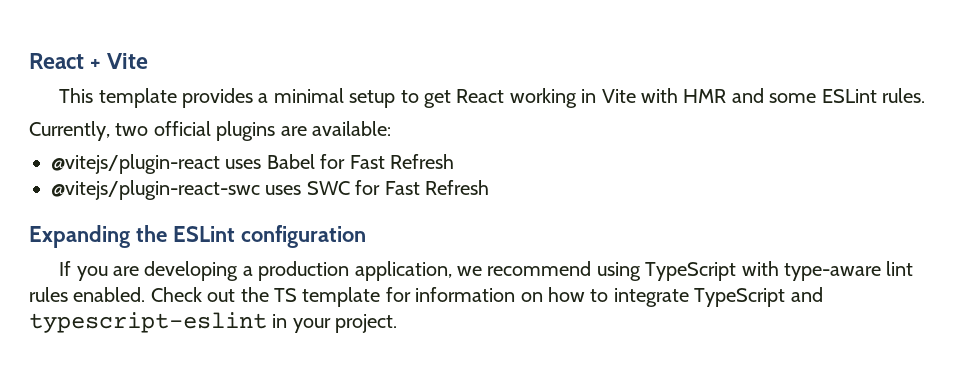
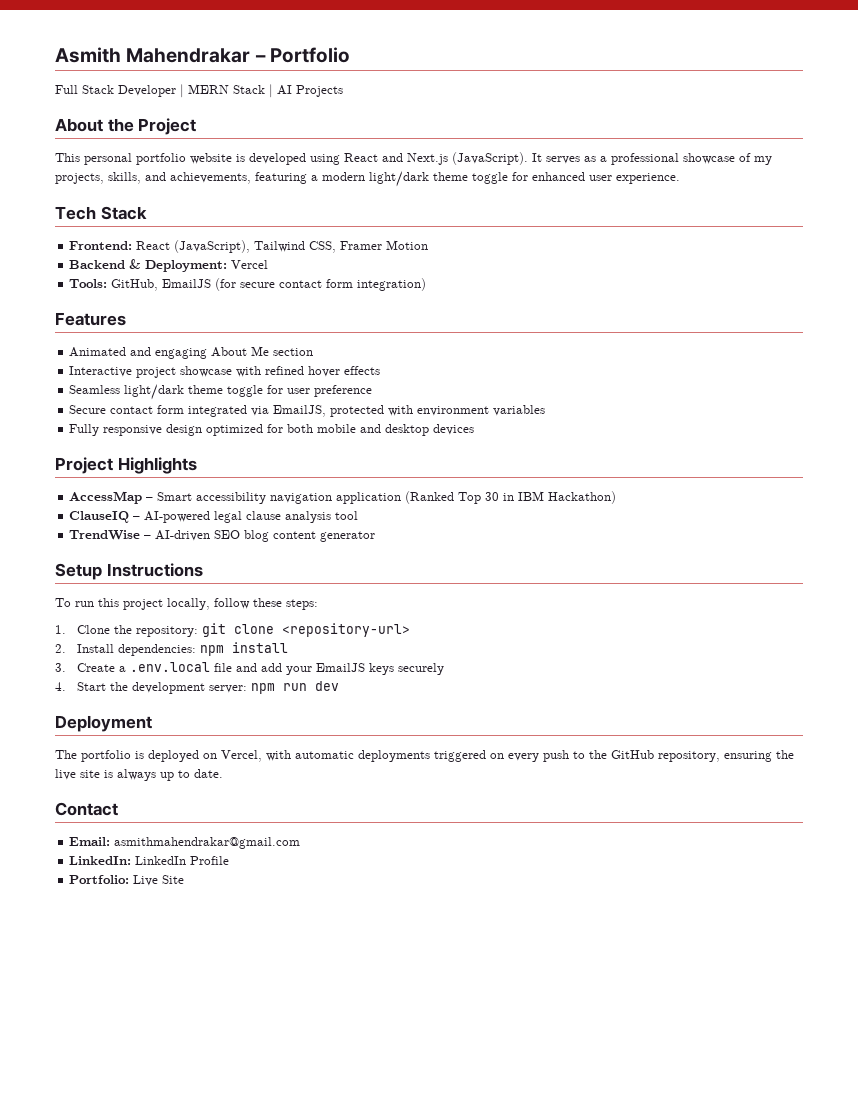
- React + Vite
- This template provides a minimal setup to get React working in Vite with HMR and some ESLint rules.
- Currently, two official plugins are available:
- @vitejs/plugin-react uses Babel for Fast Refresh
- @vitejs/plugin-react-swc uses SWC for Fast Refresh
- Expanding the ESLint configuration
- If you are developing a production application, we recommend using TypeScript with type-aware lint rules enabled. Check out the TS template for information on how to integrate TypeScript and typescript-eslint in your project.
+ Asmith Mahendrakar – Portfolio
+ Full Stack Developer | MERN Stack | AI Projects
+ About the Project
+ This personal portfolio website is developed using React and Next.js (JavaScript). It serves as a professional showcase of my projects, skills, and achievements, featuring a modern light/dark theme toggle for enhanced user experience.
+ Tech Stack
+ Frontend: React (JavaScript), Tailwind CSS, Framer Motion
+ Backend & Deployment: Vercel
+ Tools: GitHub, EmailJS (for secure contact form integration)
+ Features
+ Animated and engaging About Me section
+ Interactive project showcase with refined hover effects
+ Seamless light/dark theme toggle for user preference
+ Secure contact form integrated via EmailJS, protected with environment variables
+ Fully responsive design optimized for both mobile and desktop devices
+ Project Highlights
+ AccessMap – Smart accessibility navigation application (Ranked Top 30 in IBM Hackathon)
+ ClauseIQ – AI-powered legal clause analysis tool
+ TrendWise – AI-driven SEO blog content generator
+ Setup Instructions
+ To run this project locally, follow these steps:
+ 1. Clone the repository: git clone <repository-url>
+ 2. Install dependencies: npm install
+ 3. Create a .env.local file and add your EmailJS keys securely
+ 4. Start the development server: npm run dev
+ Deployment
+ The portfolio is deployed on Vercel, with automatic deployments triggered on every push to the GitHub repository, ensuring the live site is always up to date.
+ Contact
+ Email: asmithmahendrakar@gmail.com
+ LinkedIn: LinkedIn Profile
+ Portfolio: Live Site

